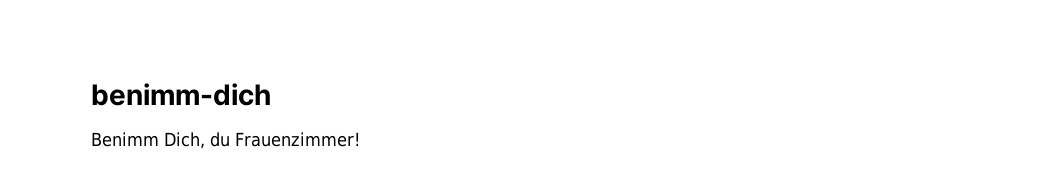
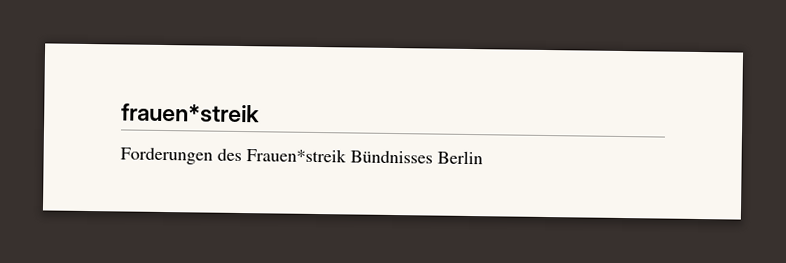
- benimm-dich
- Benimm Dich, du Frauenzimmer!
+ frauen*streik
+ Forderungen des Frauen*streik Bündnisses Berlin

